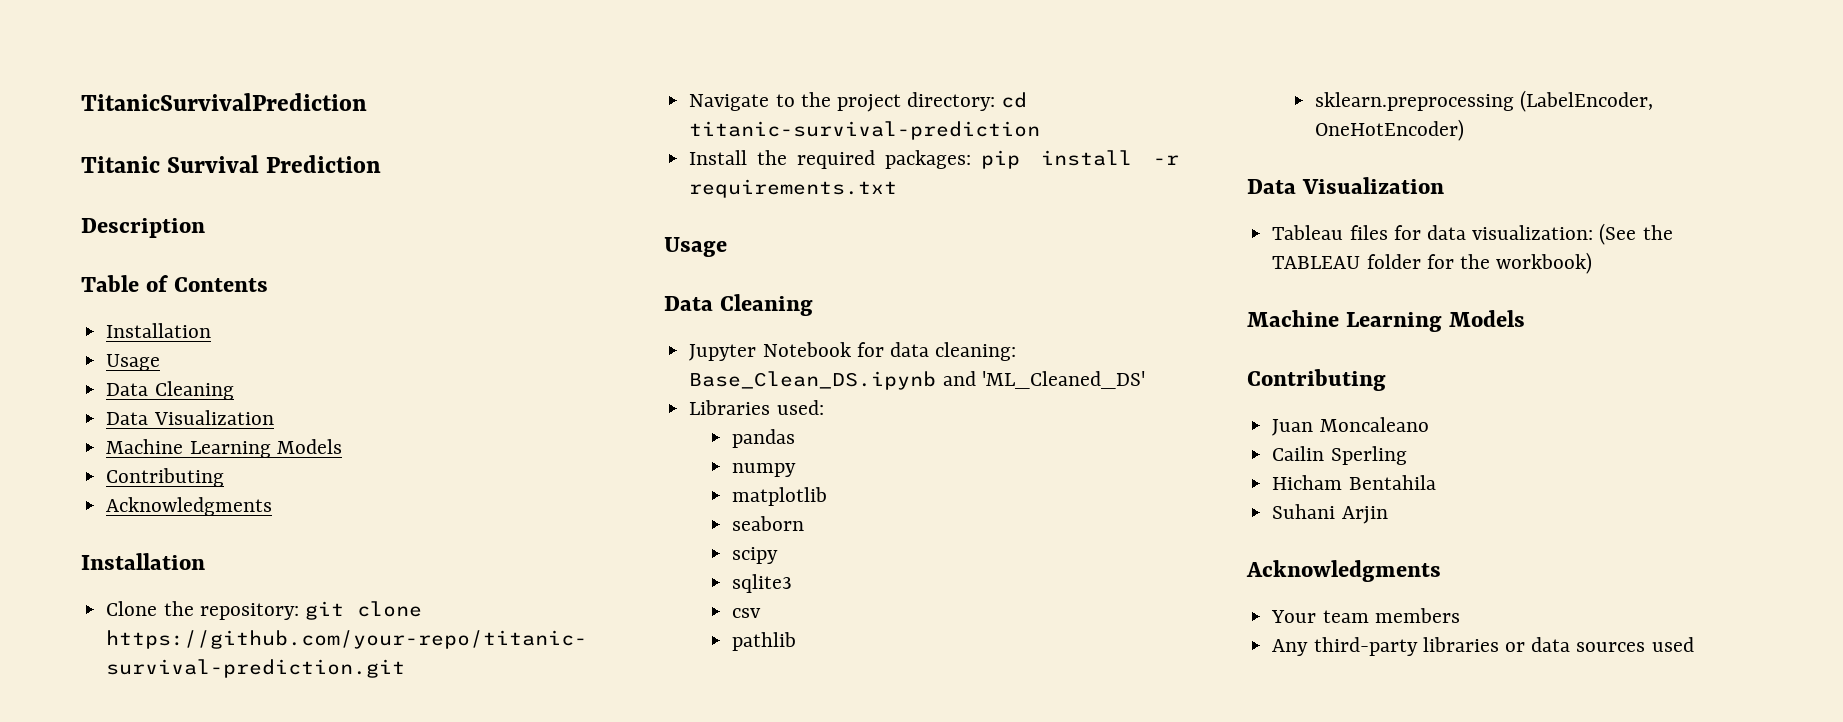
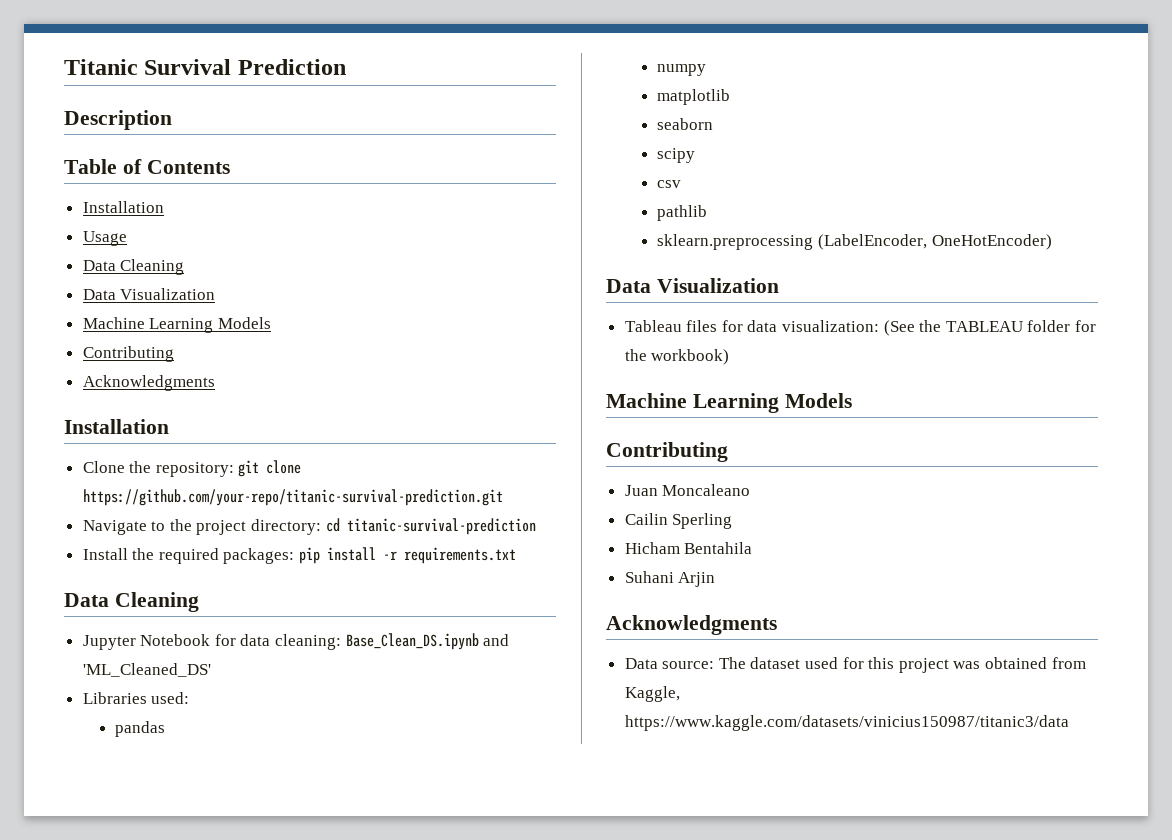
- TitanicSurvivalPrediction
  Install the required packages: pip install -r requirements.txt
- Usage
- sqlite3
- Your team members
- Any third-party libraries or data sources used
+ Data source: The dataset used for this project was obtained from Kaggle, https://www.kaggle.com/datasets/vinicius150987/titanic3/data

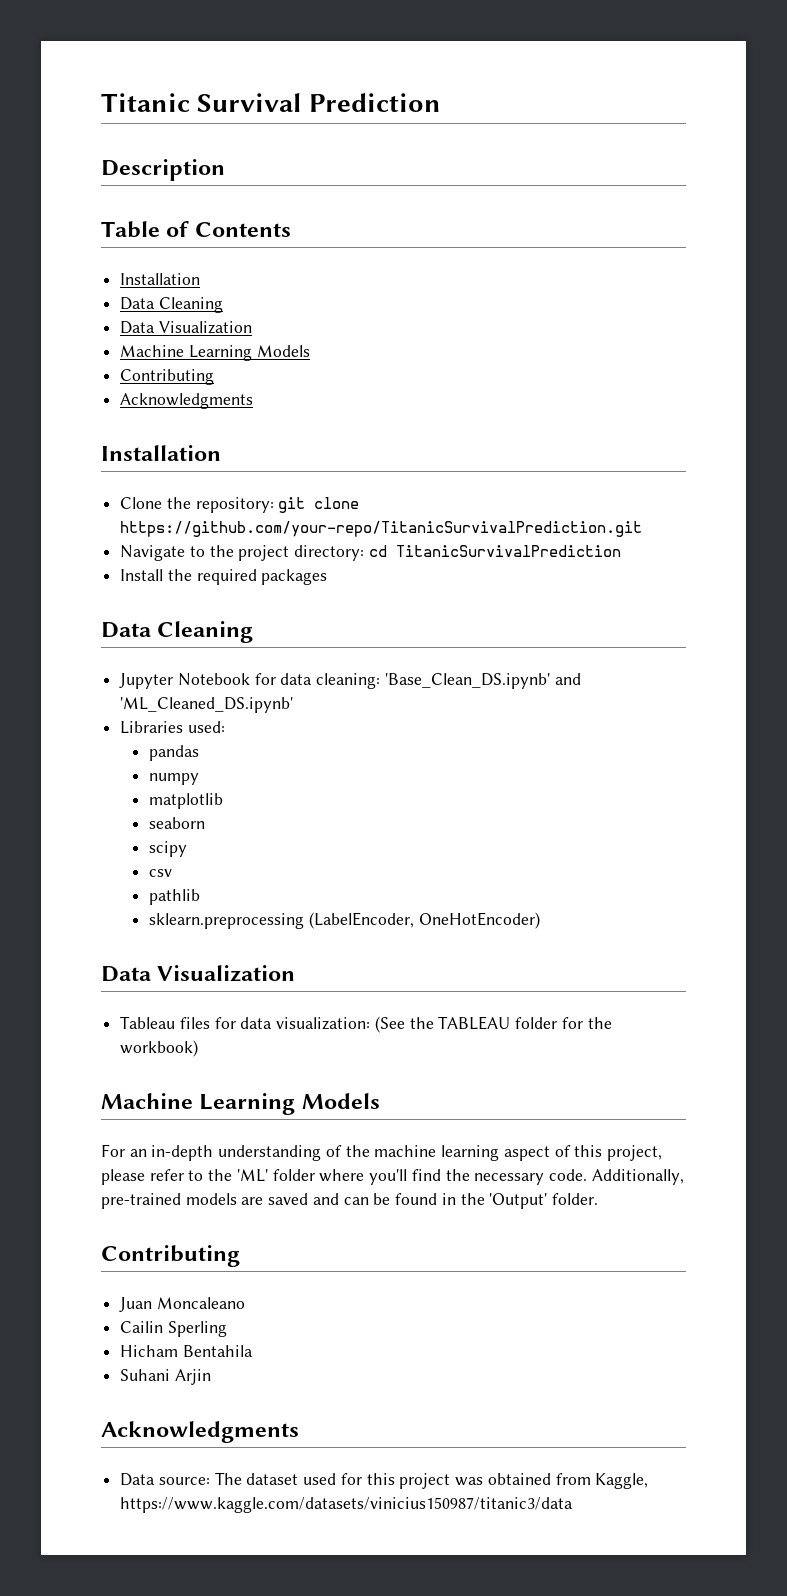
- Usage
- Clone the repository: git clone https://github.com/your-repo/titanic-survival-prediction.git
+ Clone the repository: git clone https://github.com/your-repo/TitanicSurvivalPrediction.git
- Navigate to the project directory: cd titanic-survival-prediction
+ Navigate to the project directory: cd TitanicSurvivalPrediction
- Install the required packages: pip install -r requirements.txt
+ Install the required packages
- Jupyter Notebook for data cleaning: Base_Clean_DS.ipynb and 'ML_Cleaned_DS'
+ Jupyter Notebook for data cleaning: 'Base_Clean_DS.ipynb' and 'ML_Cleaned_DS.ipynb'
+ For an in-depth understanding of the machine learning aspect of this project, please refer to the 'ML' folder where you'll find the necessary code. Additionally, pre-trained models are saved and can be found in the 'Output' folder.

